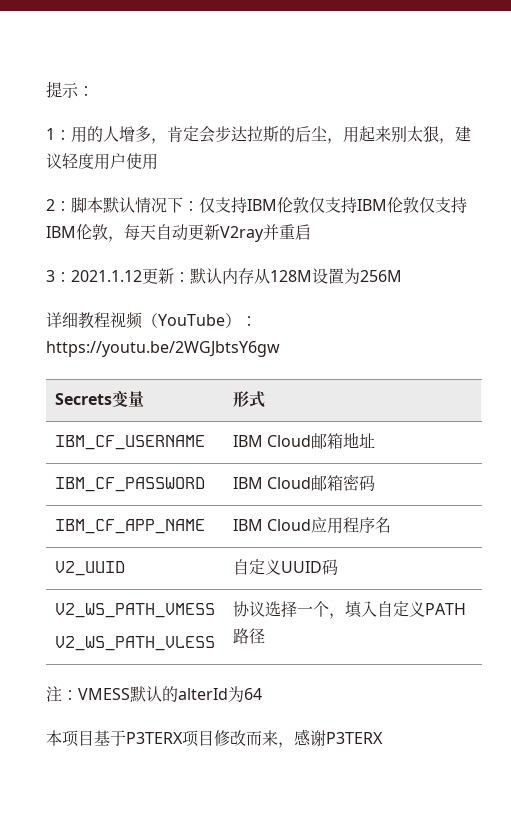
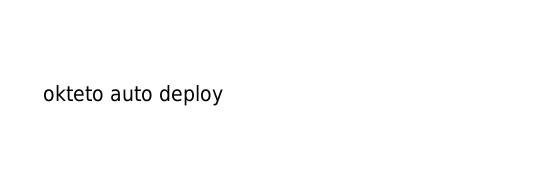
- 提示：
- 1：用的人增多，肯定会步达拉斯的后尘，用起来别太狠，建议轻度用户使用
- 2：脚本默认情况下：仅支持IBM伦敦仅支持IBM伦敦仅支持IBM伦敦，每天自动更新V2ray并重启
- 3：2021.1.12更新：默认内存从128M设置为256M
- 详细教程视频（YouTube）：https://youtu.be/2WGJbtsY6gw
- Secrets变量 | 形式
- IBM_CF_USERNAME | IBM Cloud邮箱地址
- IBM_CF_PASSWORD | IBM Cloud邮箱密码
- IBM_CF_APP_NAME | IBM Cloud应用程序名
- V2_UUID | 自定义UUID码
- V2_WS_PATH_VMESS
- V2_WS_PATH_VLESS | 协议选择一个，填入自定义PATH路径
- 注：VMESS默认的alterId为64
- 本项目基于P3TERX项目修改而来，感谢P3TERX
+ okteto auto deploy

